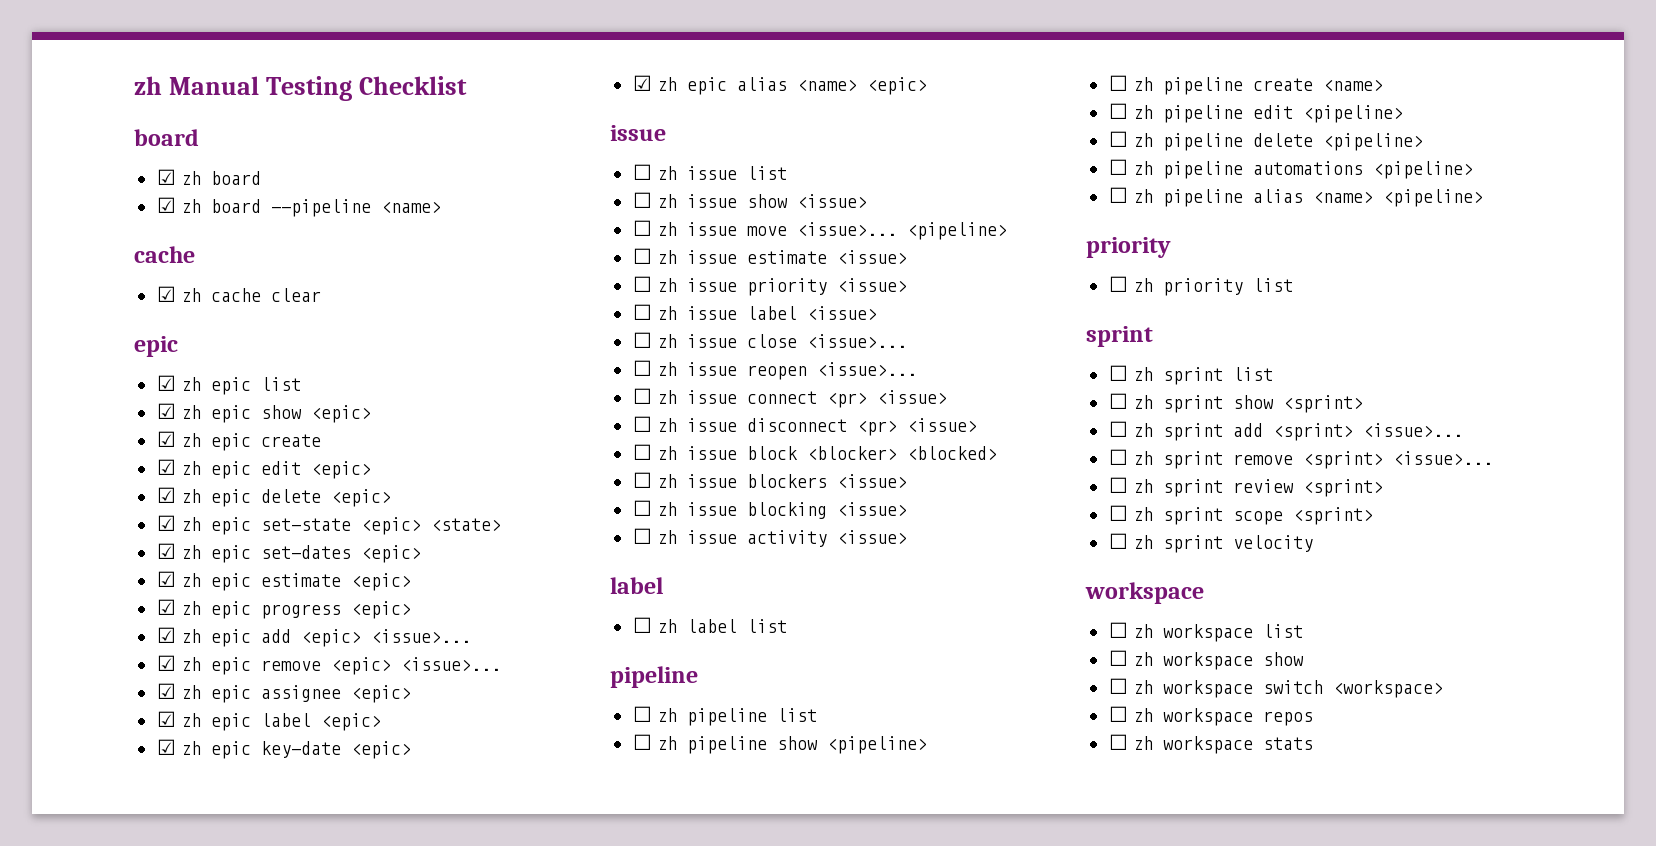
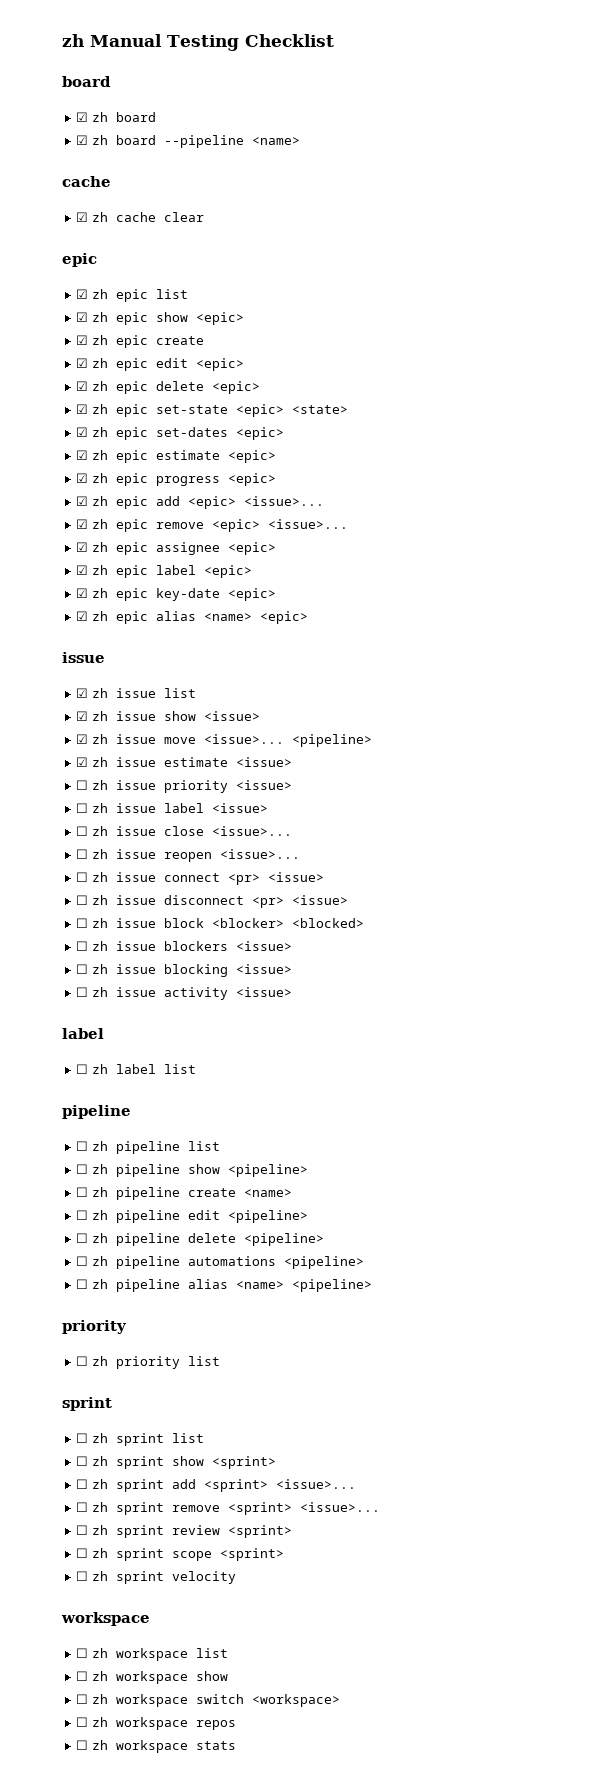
- ☐ zh issue list
+ ☑ zh issue list
- ☐ zh issue show <issue>
+ ☑ zh issue show <issue>
- ☐ zh issue move <issue>...
+ ☑ zh issue move <issue>...
- ☐ zh issue estimate <issue>
+ ☑ zh issue estimate <issue>

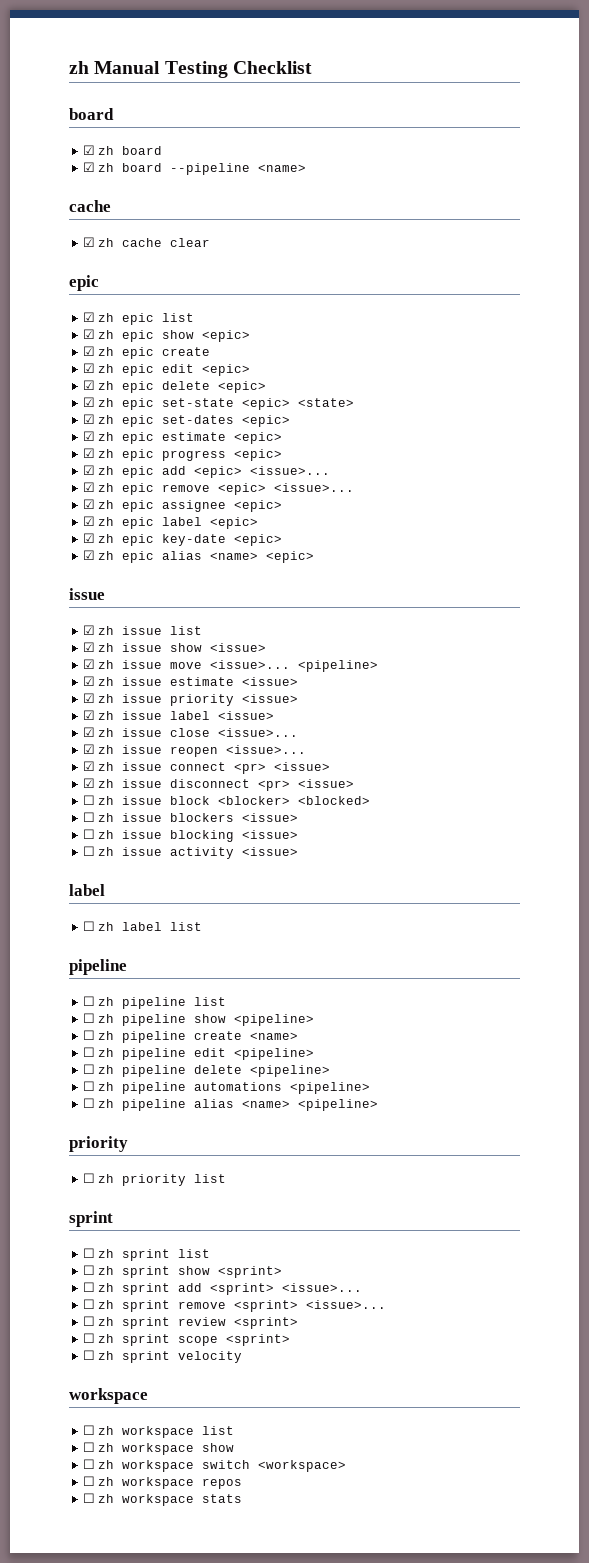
- ☐ zh issue priority <issue>
+ ☑ zh issue priority <issue>
- ☐ zh issue label <issue>
+ ☑ zh issue label <issue>
- ☐ zh issue close <issue>...
+ ☑ zh issue close <issue>...
- ☐ zh issue reopen <issue>...
+ ☑ zh issue reopen <issue>...
- ☐ zh issue connect <pr> <issue>
+ ☑ zh issue connect <pr> <issue>
- ☐ zh issue disconnect <pr> <issue>
+ ☑ zh issue disconnect <pr> <issue>

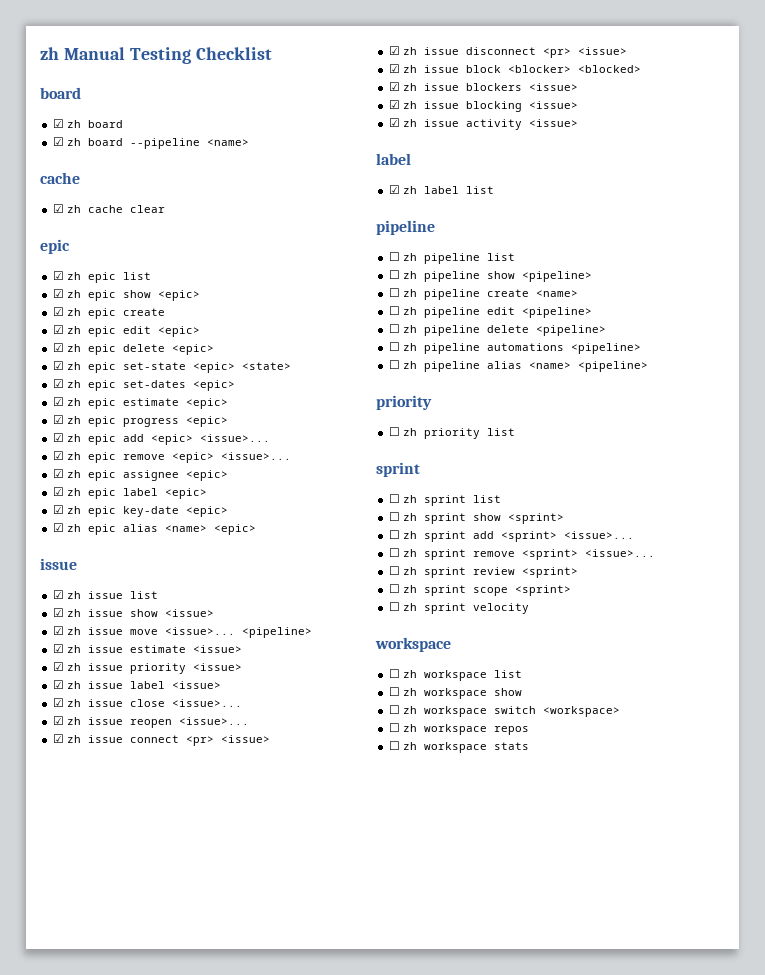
- ☐ zh issue block <blocker> <blocked>
+ ☑ zh issue block <blocker> <blocked>
- ☐ zh issue blockers <issue>
+ ☑ zh issue blockers <issue>
- ☐ zh issue blocking <issue>
+ ☑ zh issue blocking <issue>
- ☐ zh issue activity <issue>
+ ☑ zh issue activity <issue>
- ☐ zh label list
+ ☑ zh label list

